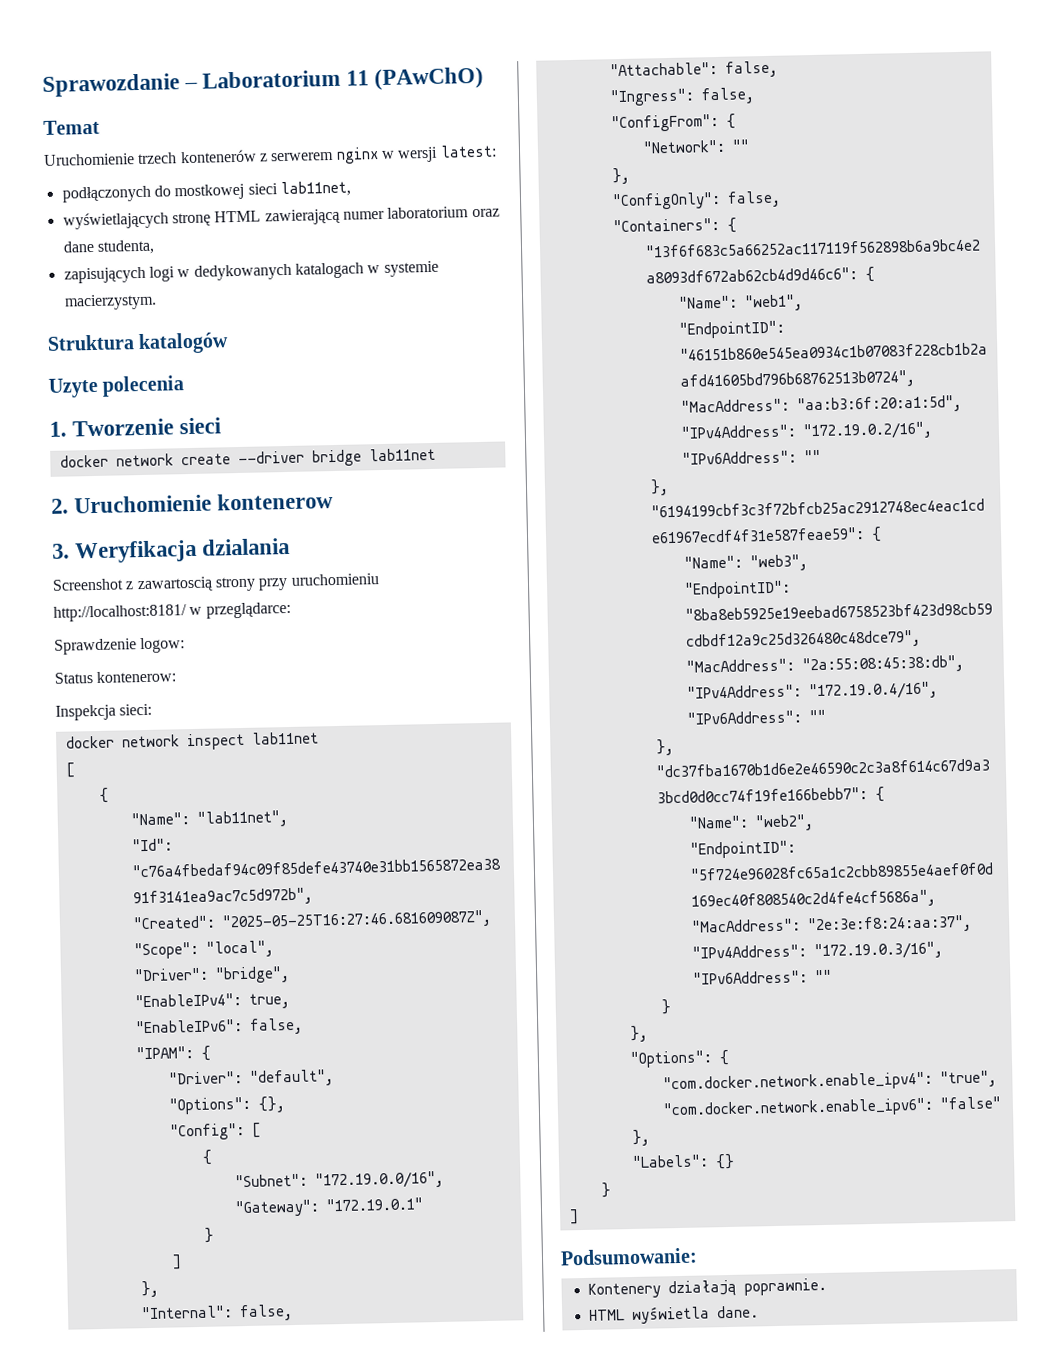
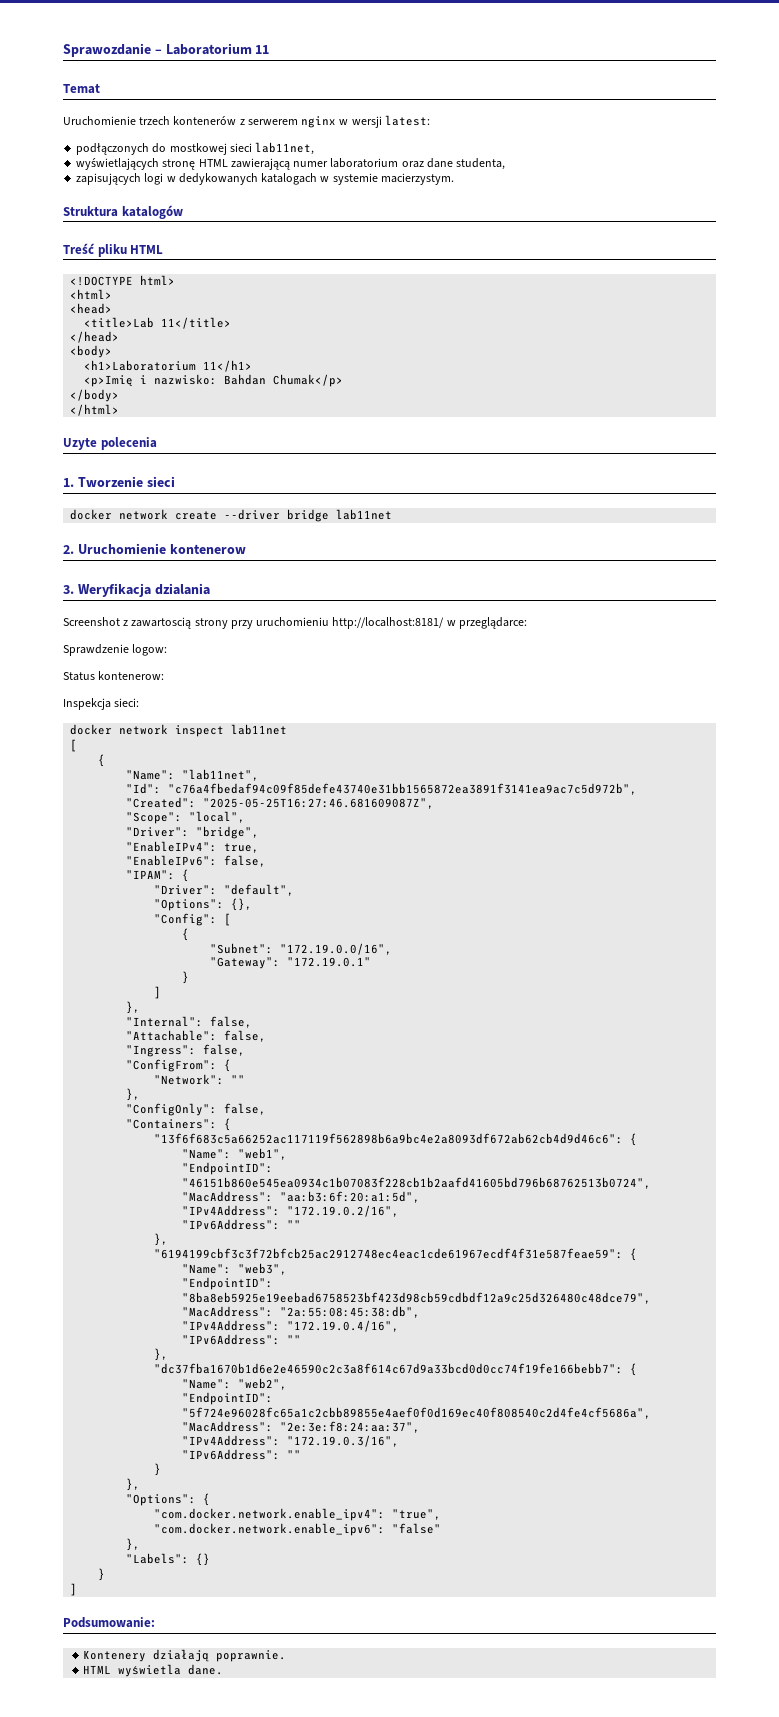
- Sprawozdanie – Laboratorium 11 (PAwChO)
+ Sprawozdanie – Laboratorium 11
+ Treść pliku HTML
+ <!DOCTYPE html>
+ <html>
+ <head>
+ <title>Lab 11</title>
+ </head>
+ <body>
+ <h1>Laboratorium 11</h1>
+ <p>Imię i nazwisko: Bahdan Chumak</p>
+ </body>
+ </html>

